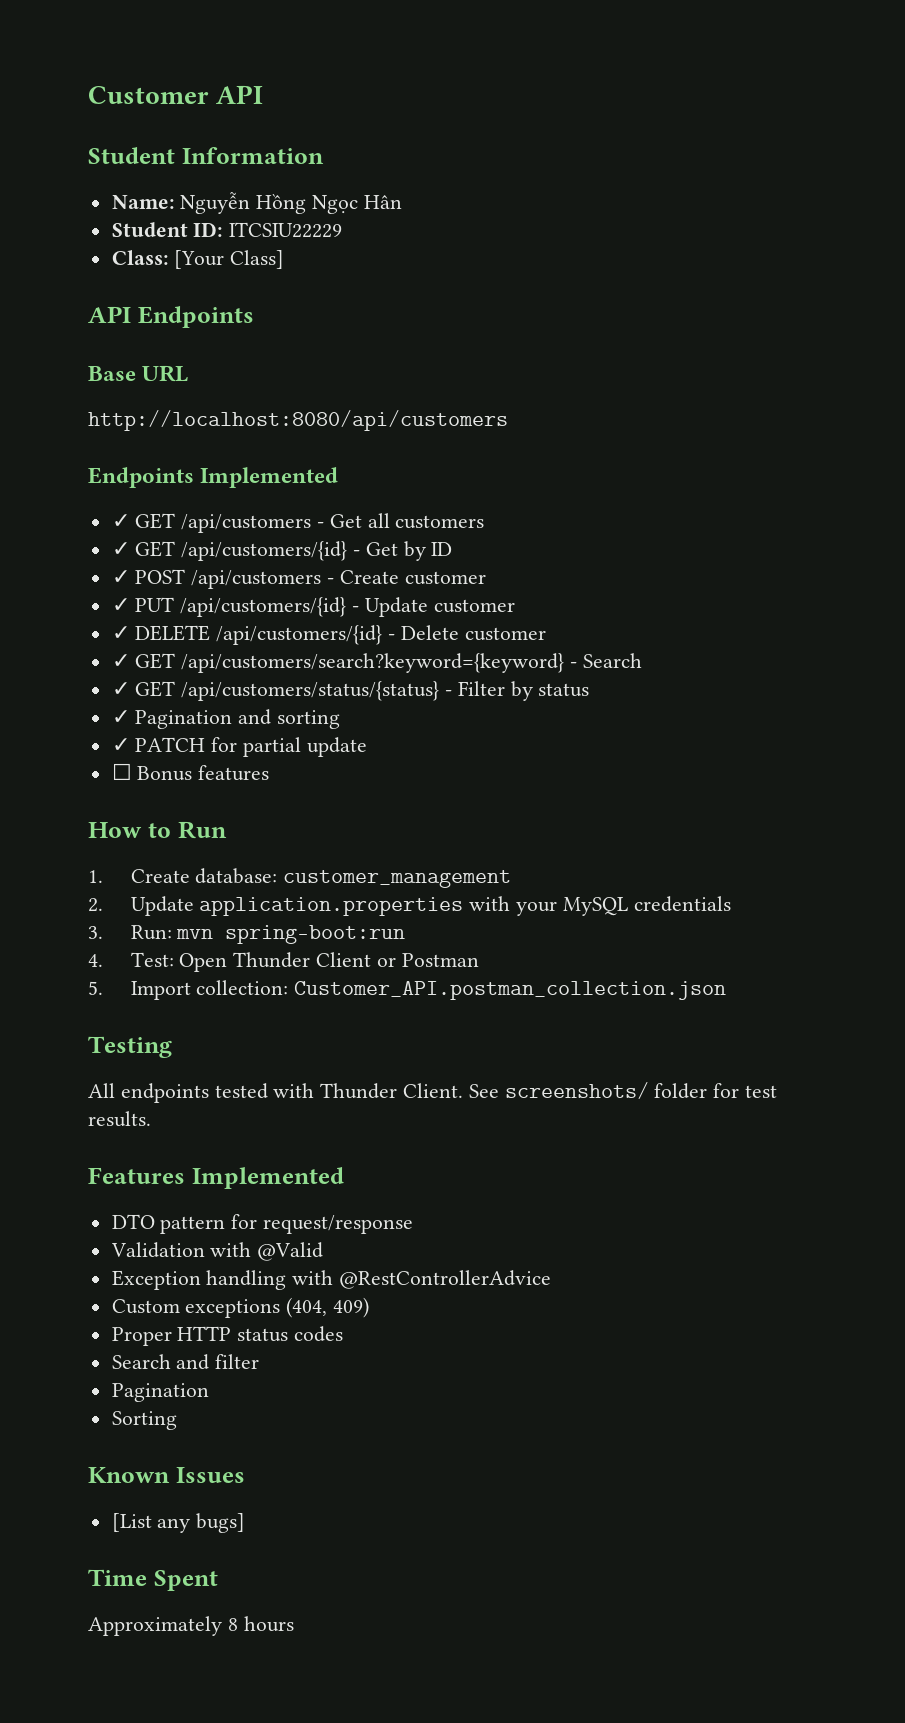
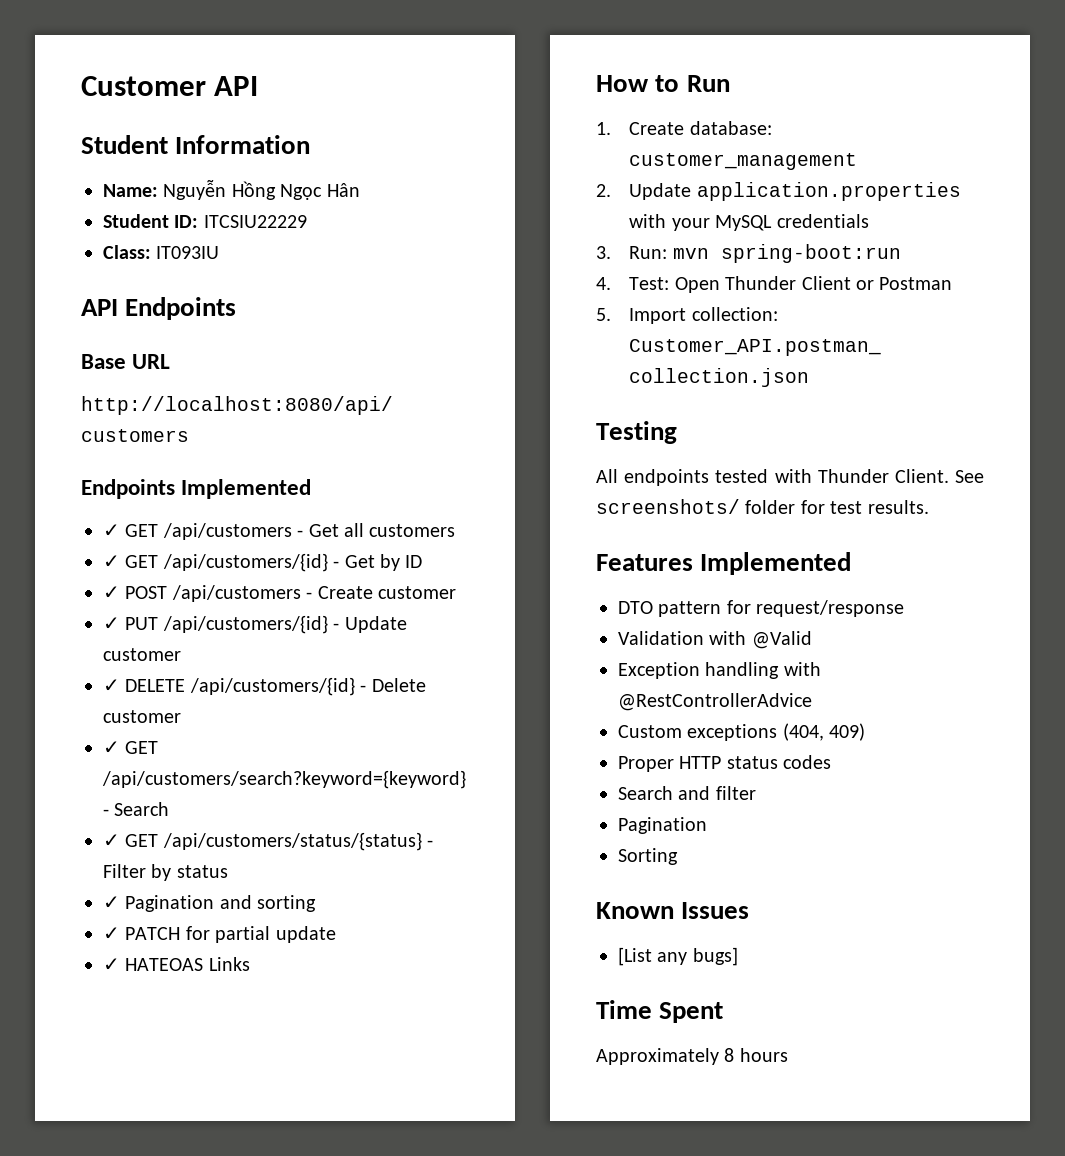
- Class: [Your Class]
+ Class: IT093IU
- ☐ Bonus features
+ ✓ HATEOAS Links

